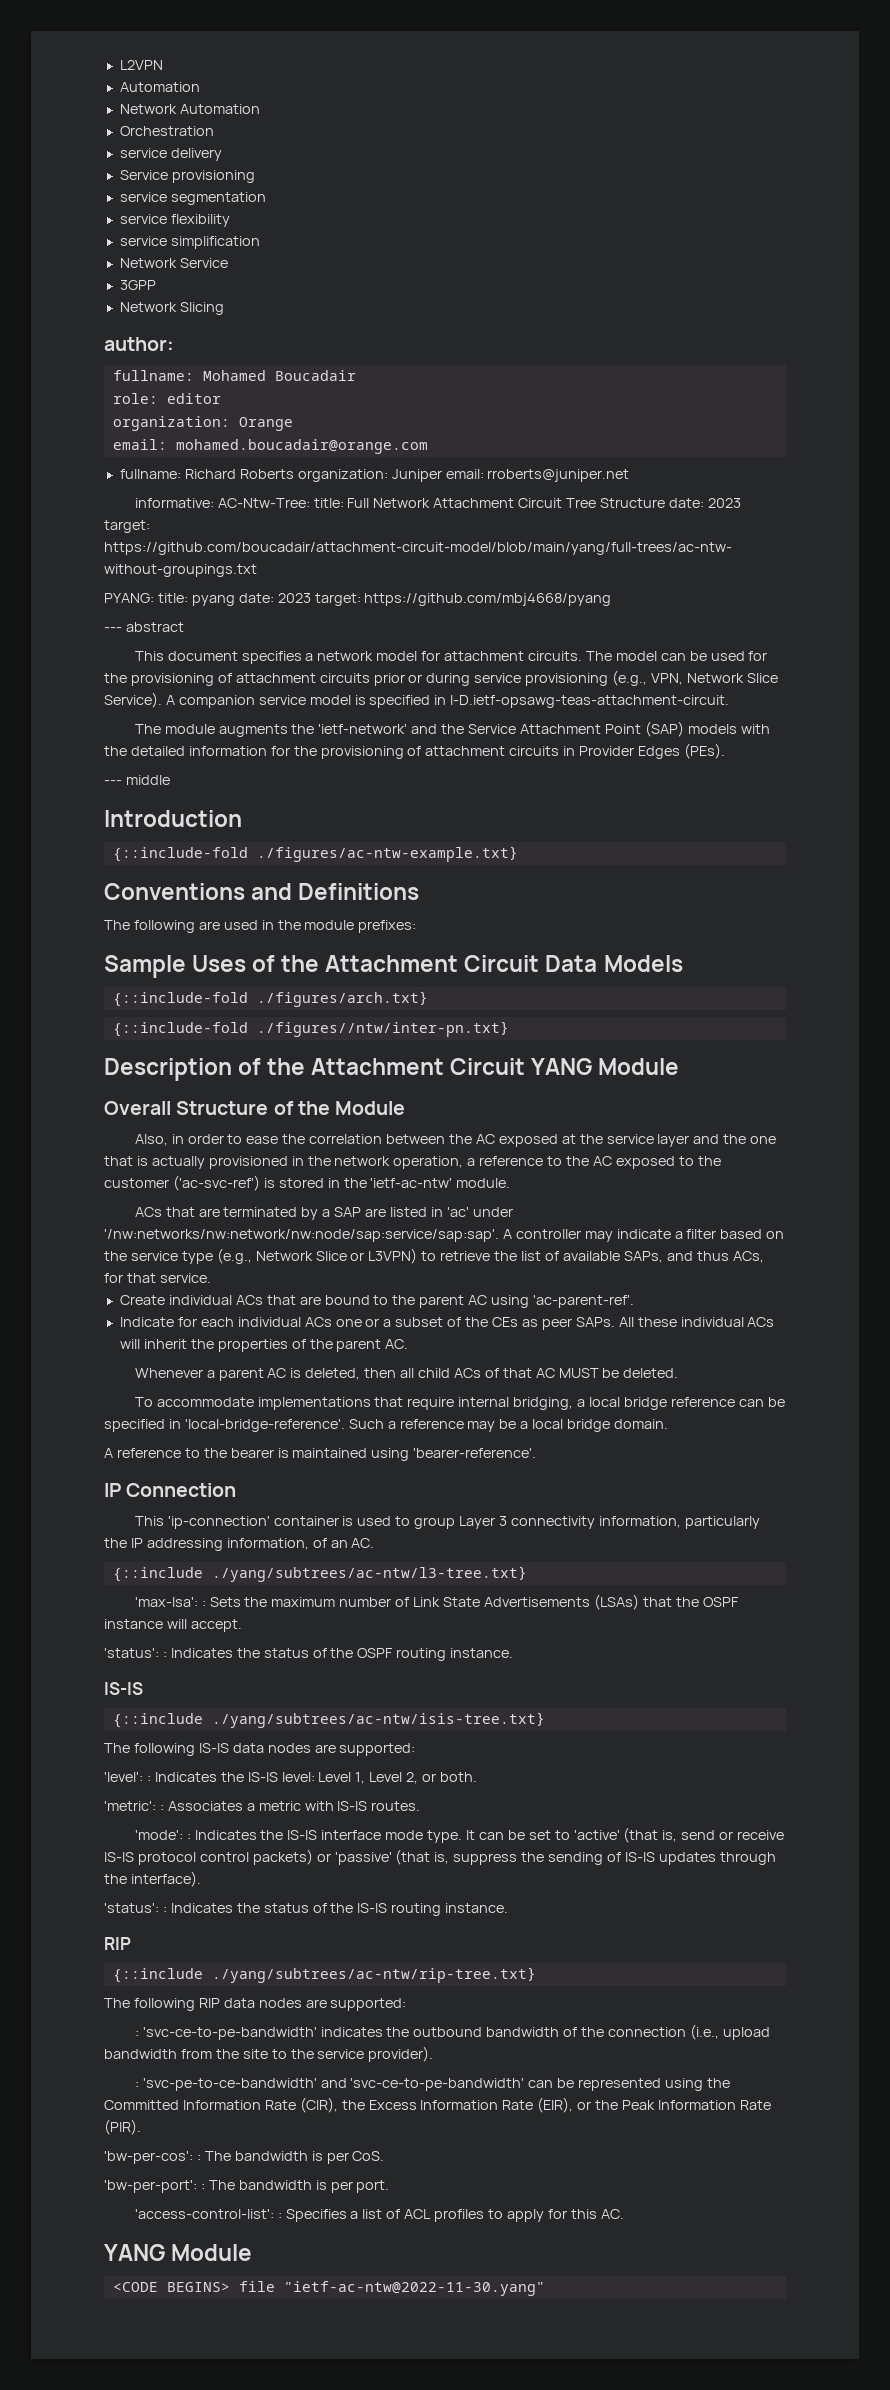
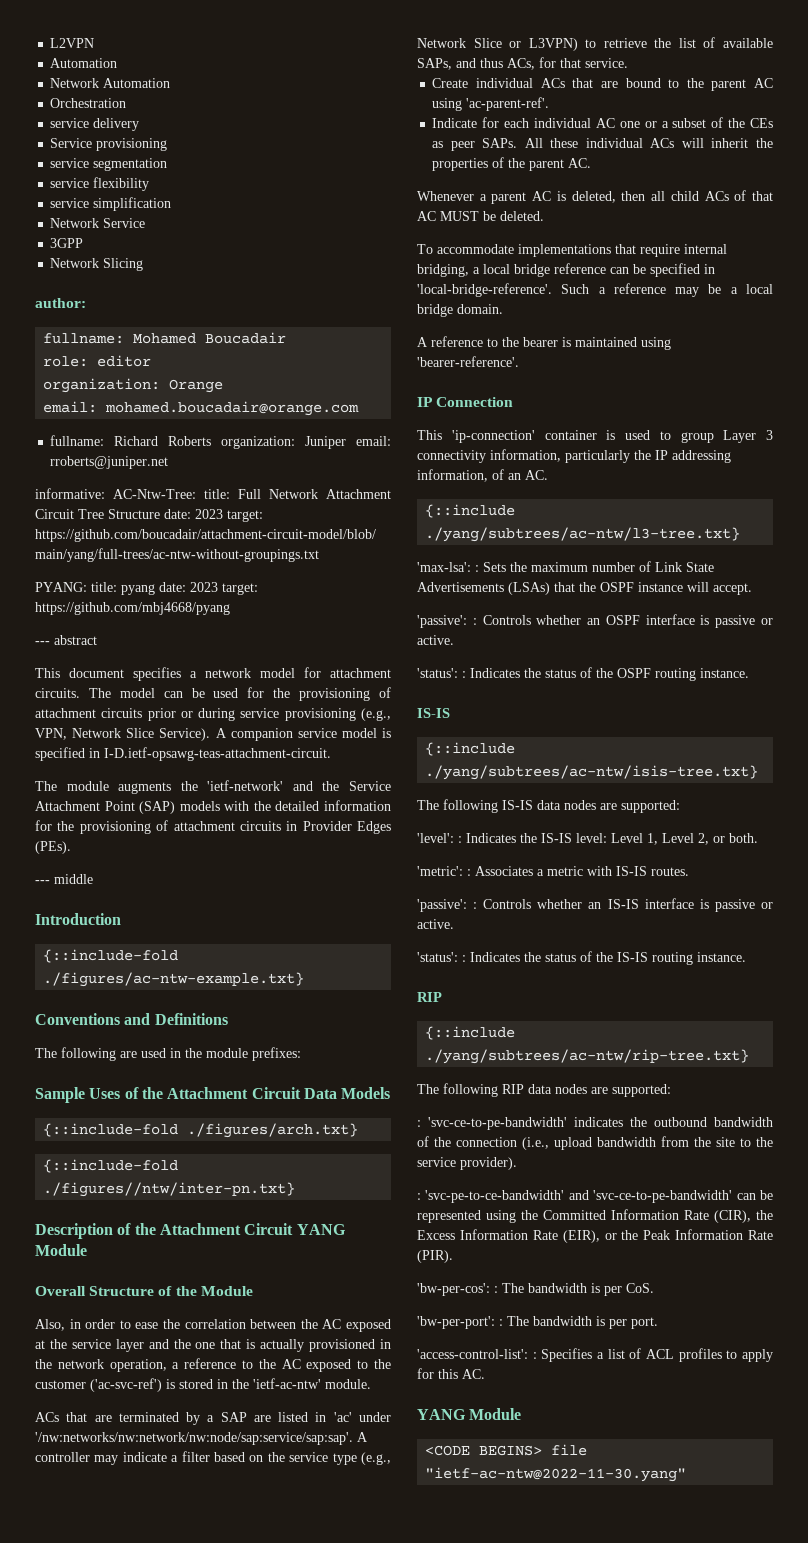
- Indicate for each individual ACs one or a subset of the CEs as peer SAPs.
+ Indicate for each individual AC one or a subset of the CEs as peer SAPs.
+ 'passive': : Controls whether an OSPF interface is passive or active.
- 'mode': : Indicates the IS-IS interface mode type. It can be set to 'active' (that is, send or receive IS-IS protocol control packets) or 'passive' (that is, suppress the sending of IS-IS updates through the interface).
+ 'passive': : Controls whether an IS-IS interface is passive or active.

